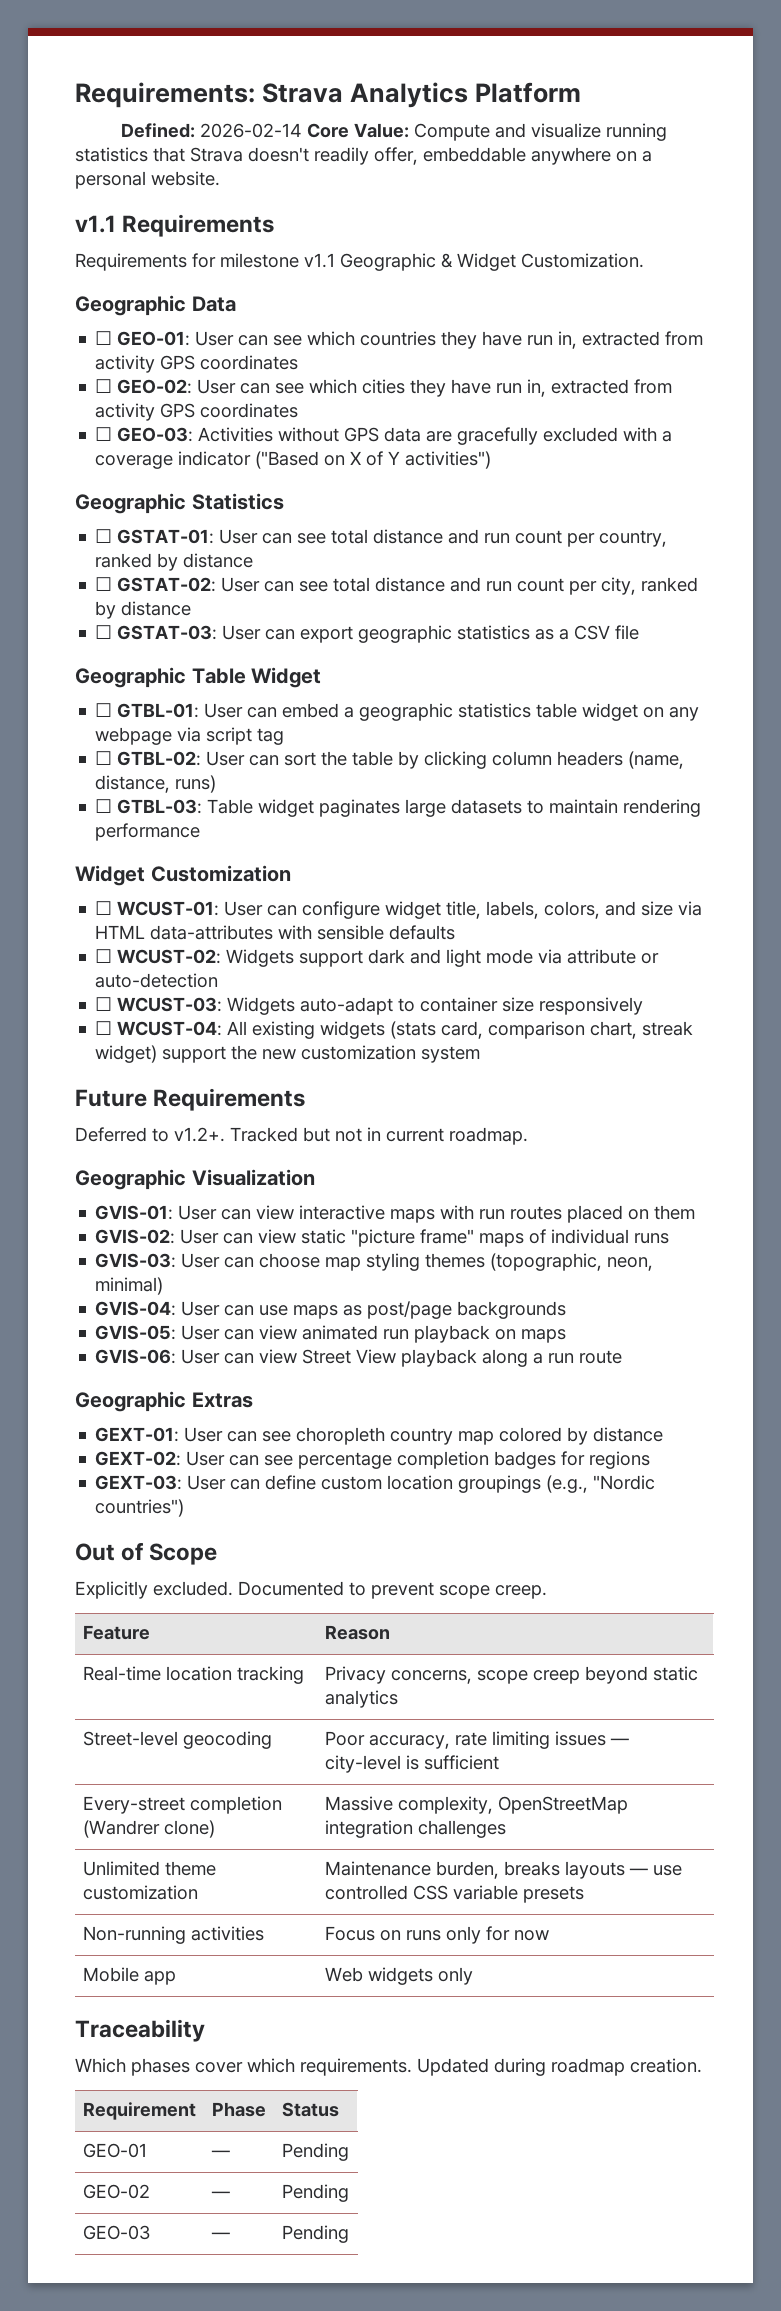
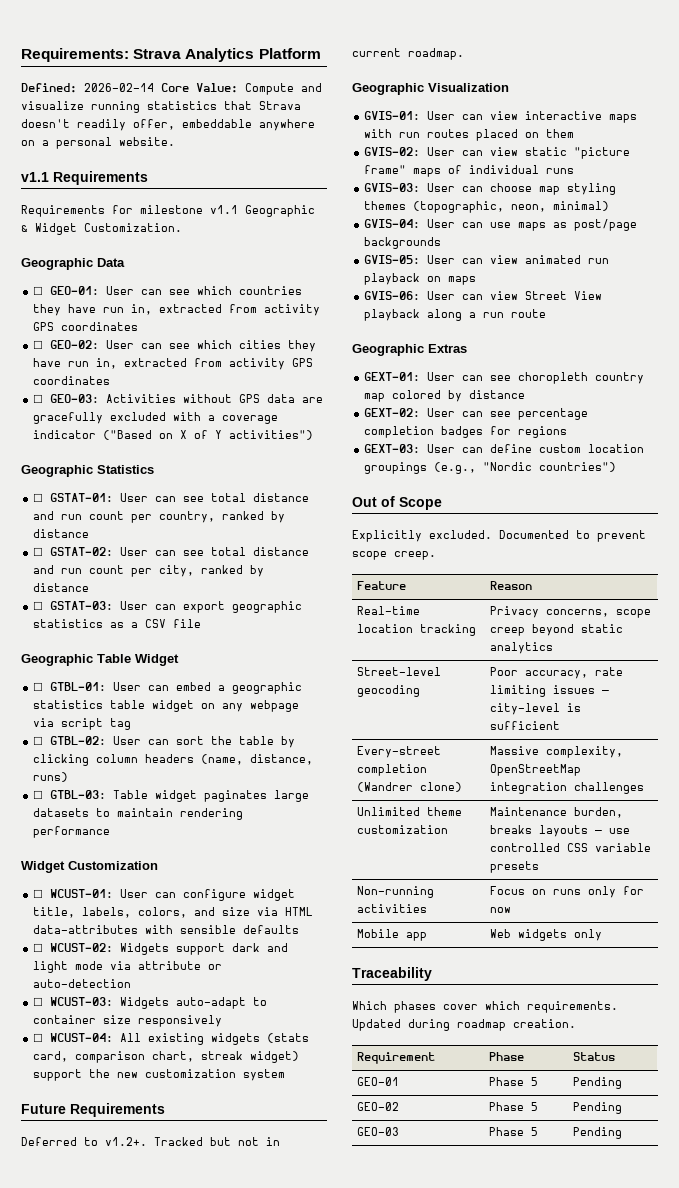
- GEO-01 | — | Pending
+ GEO-01 | Phase 5 | Pending
- GEO-02 | — | Pending
+ GEO-02 | Phase 5 | Pending
- GEO-03 | — | Pending
+ GEO-03 | Phase 5 | Pending

